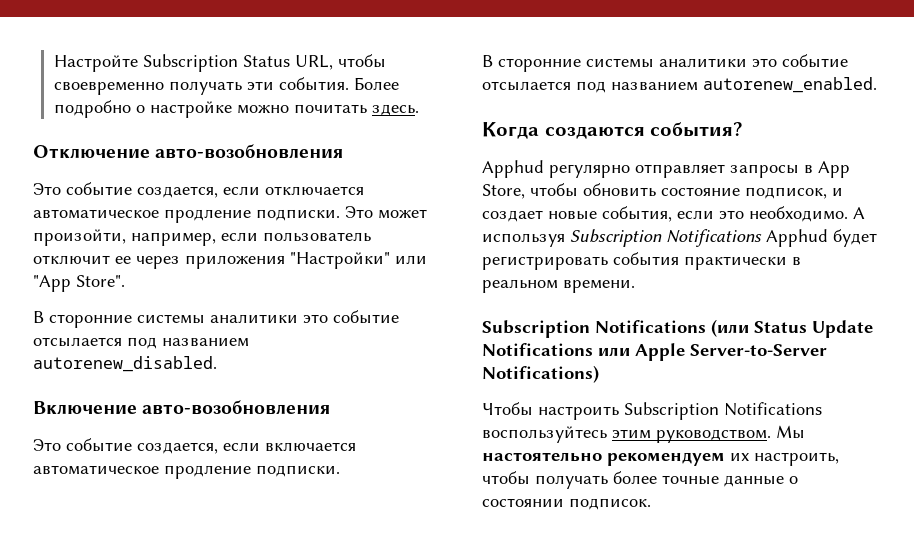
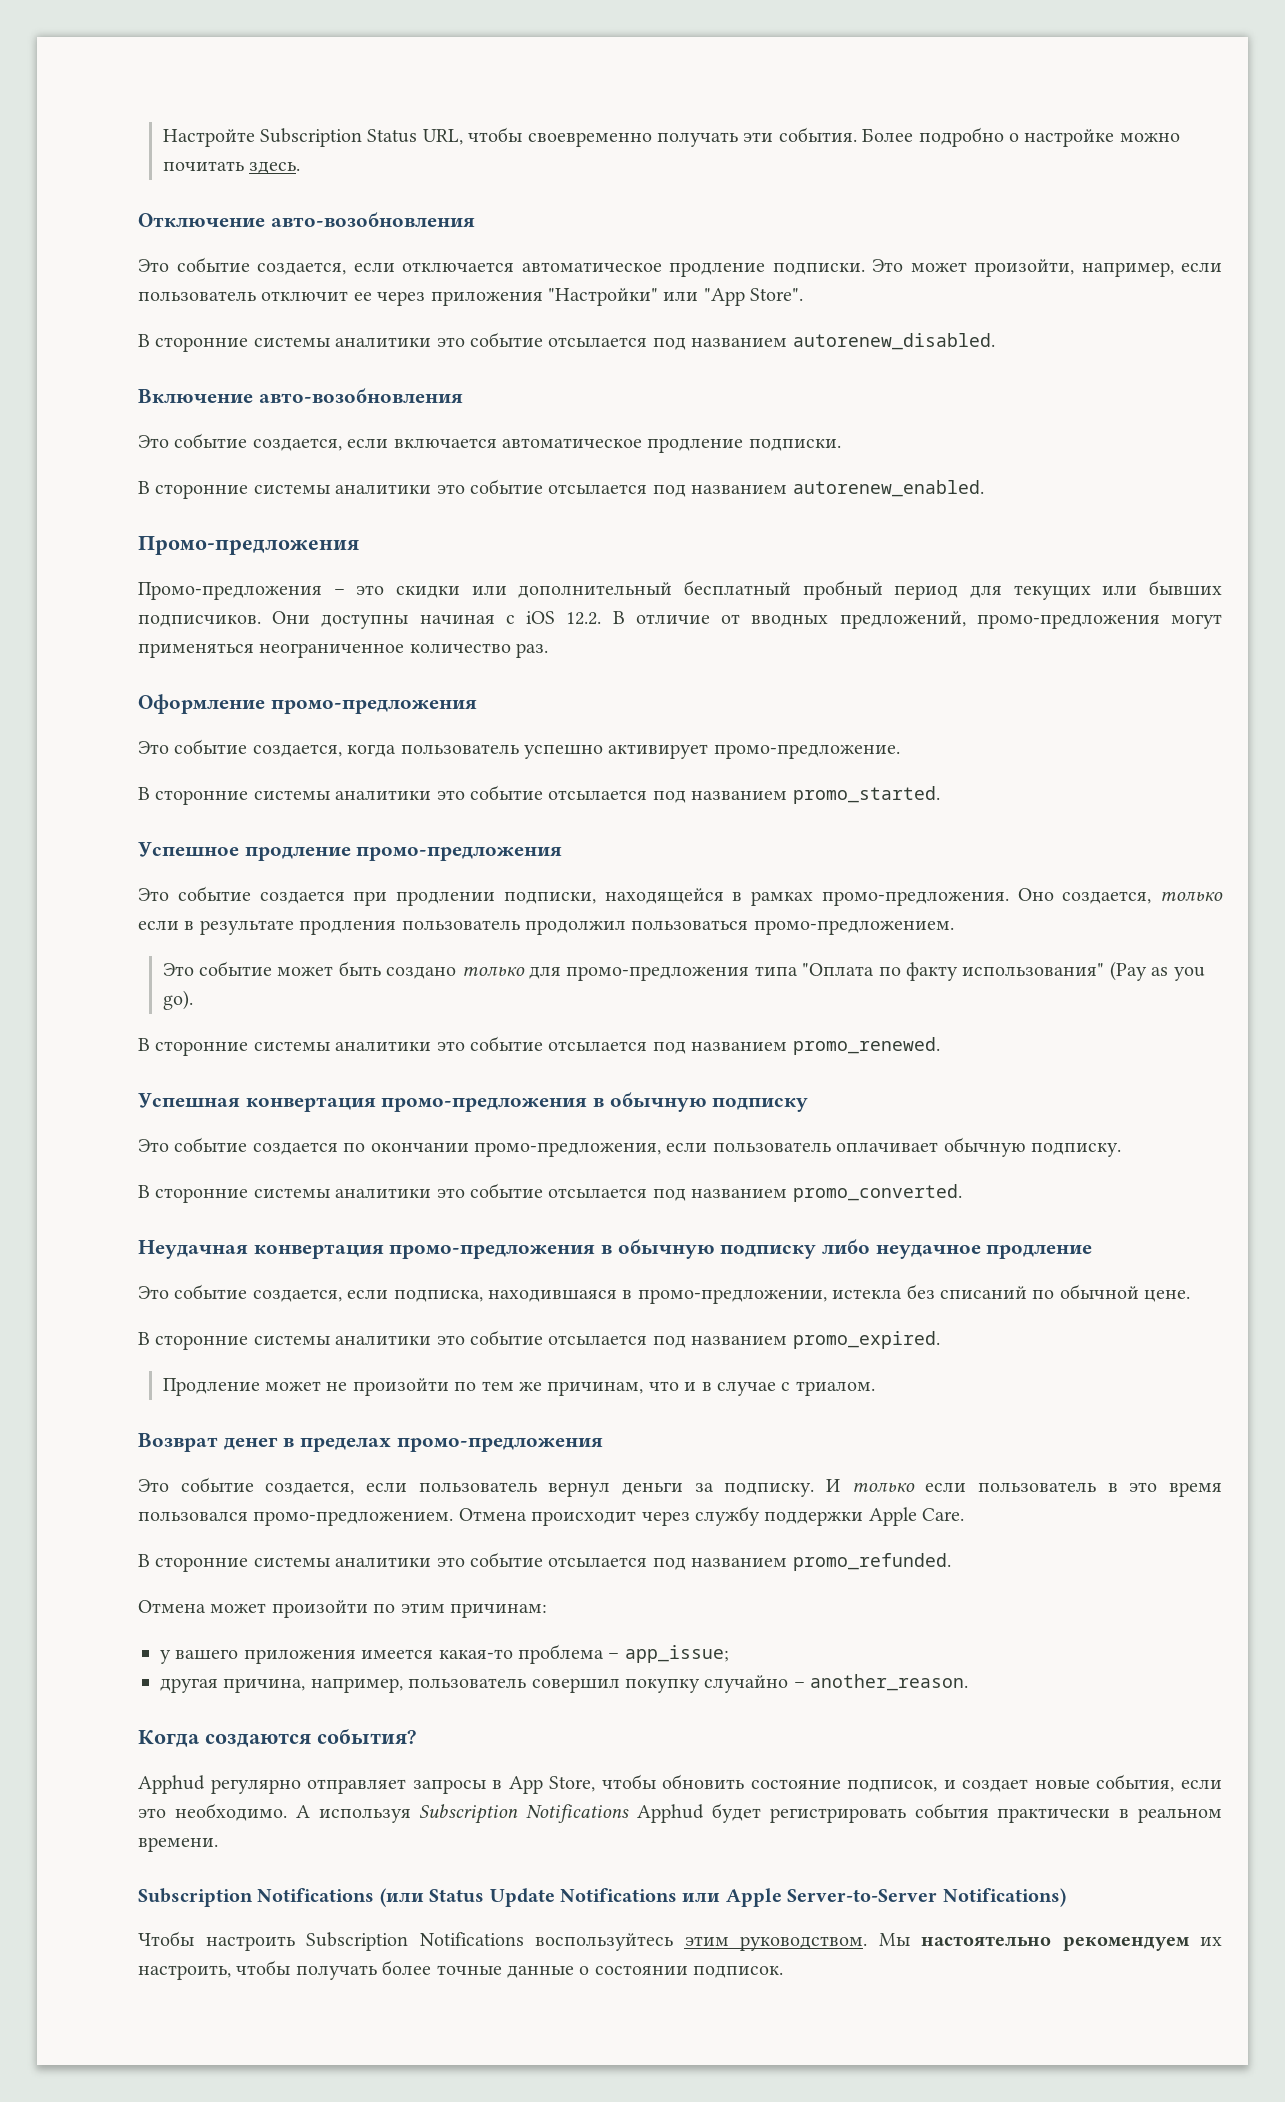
  В сторонние системы аналитики это событие отсылается под названием autorenew_enabled.
+ Промо-предложения
+ Промо-предложения – это скидки или дополнительный бесплатный пробный период для текущих или бывших подписчиков. Они доступны начиная с iOS 12.2. В отличие от вводных предложений, промо-предложения могут применяться неограниченное количество раз.
+ Оформление промо-предложения
+ Это событие создается, когда пользователь успешно активирует промо-предложение.
+ В сторонние системы аналитики это событие отсылается под названием promo_started.
+ Успешное продление промо-предложения
+ Это событие создается при продлении подписки, находящейся в рамках промо-предложения. Оно создается, только если в результате продления пользователь продолжил пользоваться промо-предложением.
+ Это событие может быть создано только для промо-предложения типа "Оплата по факту использования" (Pay as you go).
+ В сторонние системы аналитики это событие отсылается под названием promo_renewed.
+ Успешная конвертация промо-предложения в обычную подписку
+ Это событие создается по окончании промо-предложения, если пользователь оплачивает обычную подписку.
+ В сторонние системы аналитики это событие отсылается под названием promo_converted.
+ Неудачная конвертация промо-предложения в обычную подписку либо неудачное продление
+ Это событие создается, если подписка, находившаяся в промо-предложении, истекла без списаний по обычной цене.
+ В сторонние системы аналитики это событие отсылается под названием promo_expired.
+ Продление может не произойти по тем же причинам, что и в случае с триалом.
+ Возврат денег в пределах промо-предложения
+ Это событие создается, если пользователь вернул деньги за подписку. И только если пользователь в это время пользовался промо-предложением. Отмена происходит через службу поддержки Apple Care.
+ В сторонние системы аналитики это событие отсылается под названием promo_refunded.
+ Отмена может произойти по этим причинам:
+ у вашего приложения имеется какая-то проблема – app_issue;
+ другая причина, например, пользователь совершил покупку случайно – another_reason.

